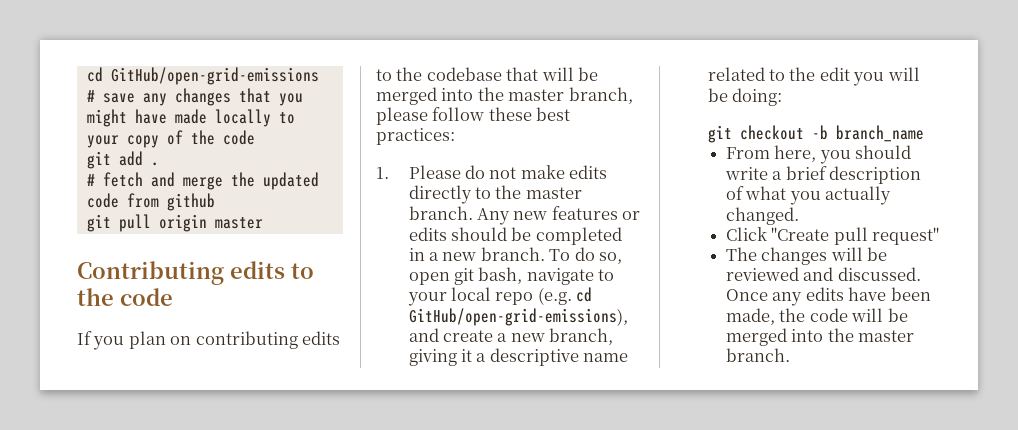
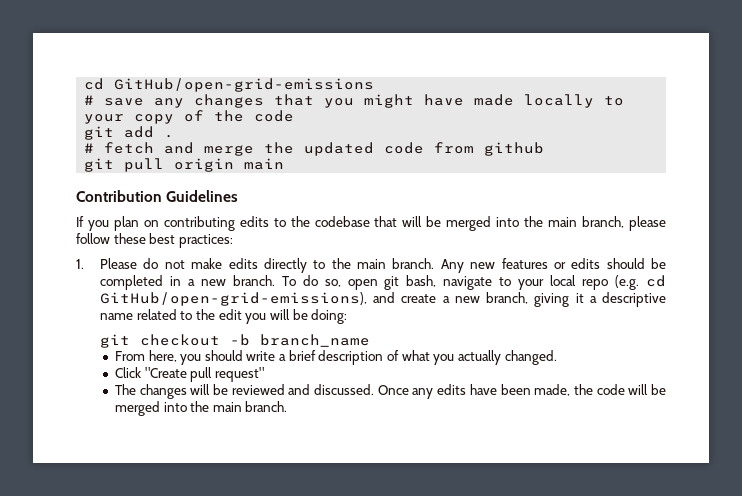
- git pull origin master
- Contributing edits to the code
+ git pull origin main
+ Contribution Guidelines
- If you plan on contributing edits to the codebase that will be merged into the master branch, please follow these best practices:
+ If you plan on contributing edits to the codebase that will be merged into the main branch, please follow these best practices:
- 1. Please do not make edits directly to the master branch.
+ 1. Please do not make edits directly to the main branch.
- Once any edits have been made, the code will be merged into the master branch.
+ Once any edits have been made, the code will be merged into the main branch.

